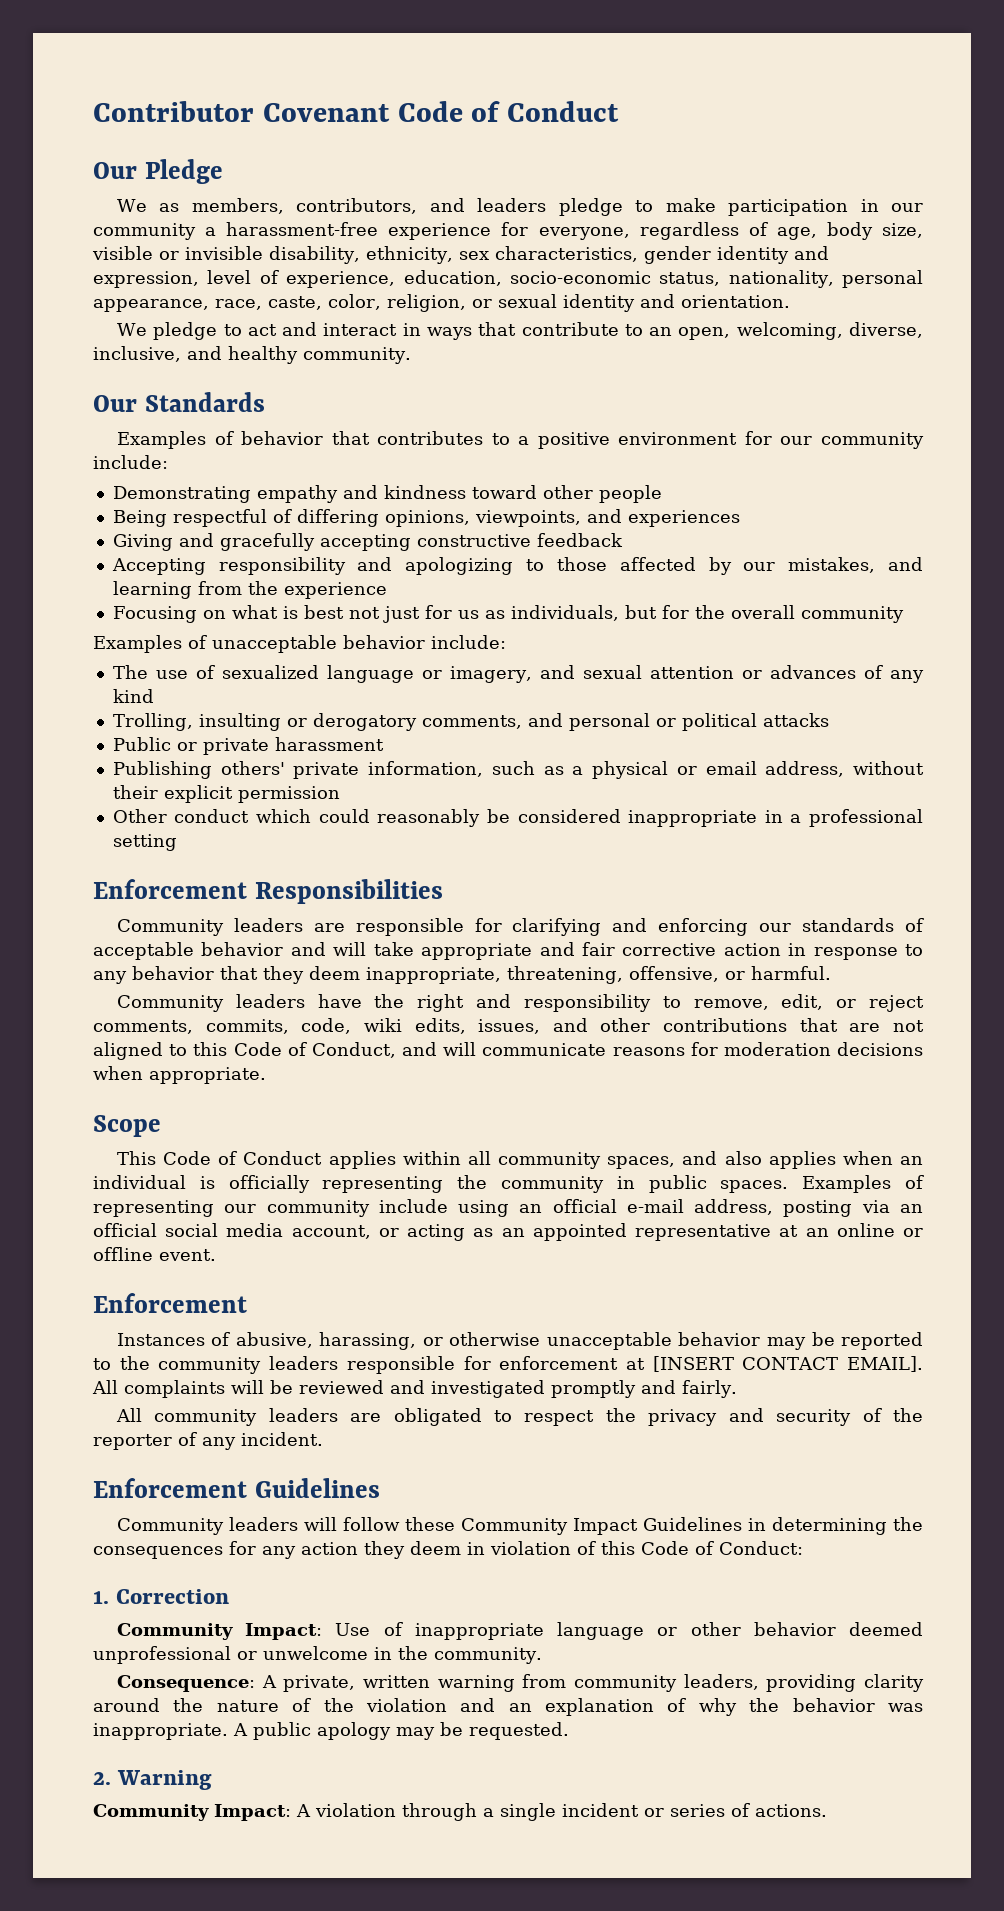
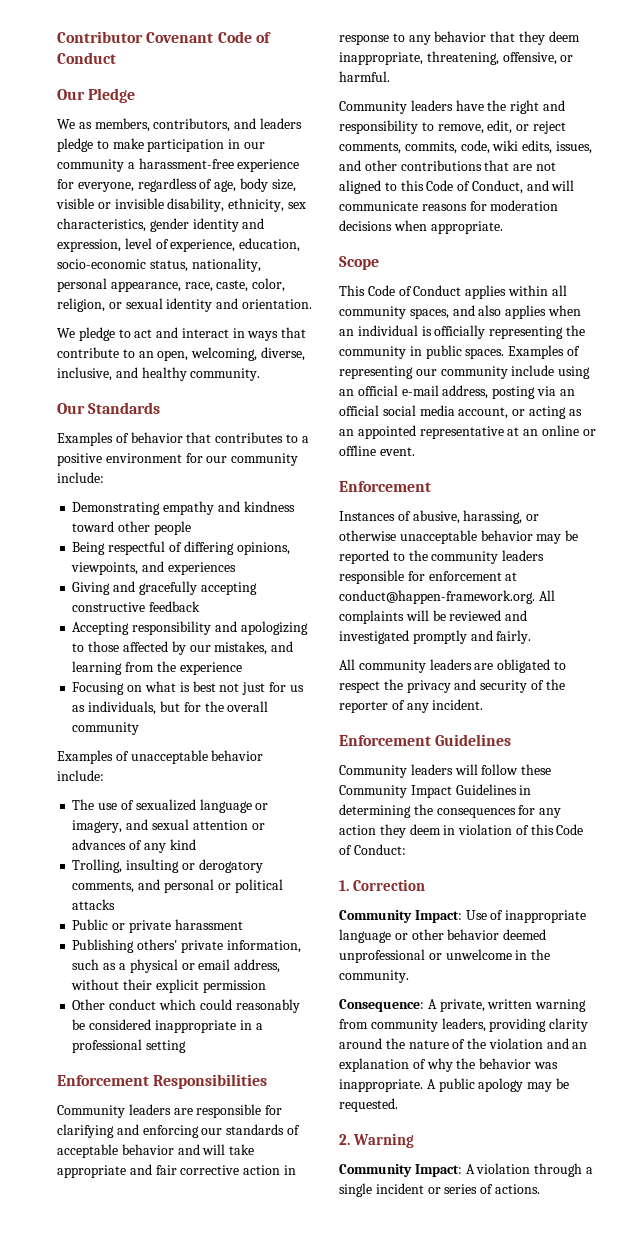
- Instances of abusive, harassing, or otherwise unacceptable behavior may be reported to the community leaders responsible for enforcement at [INSERT CONTACT EMAIL]. All complaints will be reviewed and investigated promptly and fairly.
+ Instances of abusive, harassing, or otherwise unacceptable behavior may be reported to the community leaders responsible for enforcement at conduct@happen-framework.org. All complaints will be reviewed and investigated promptly and fairly.

